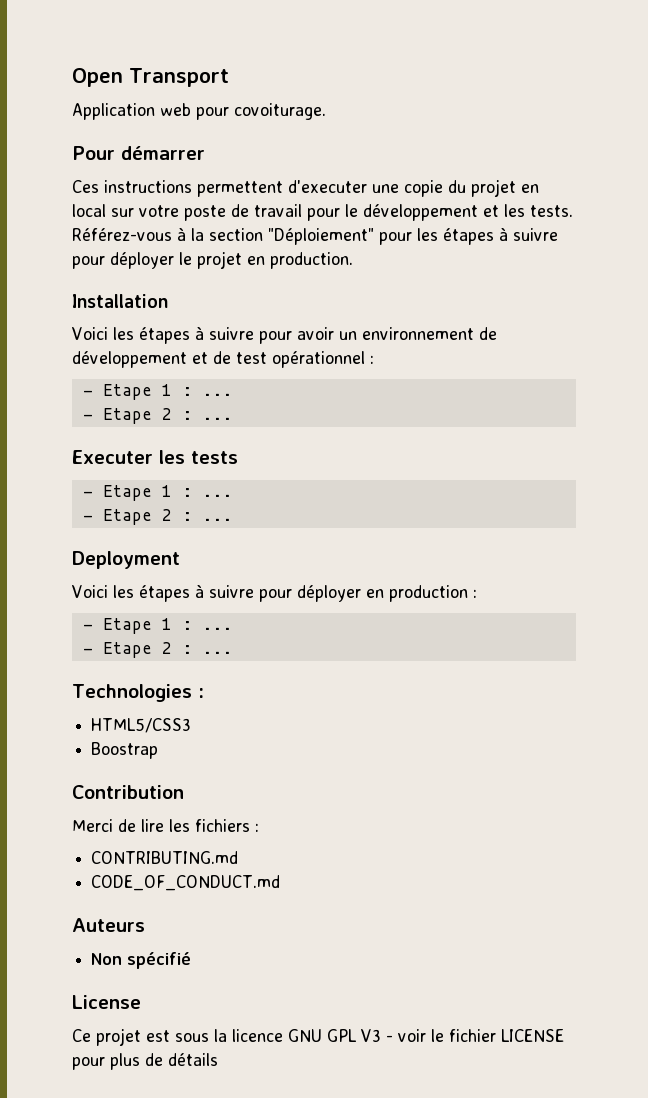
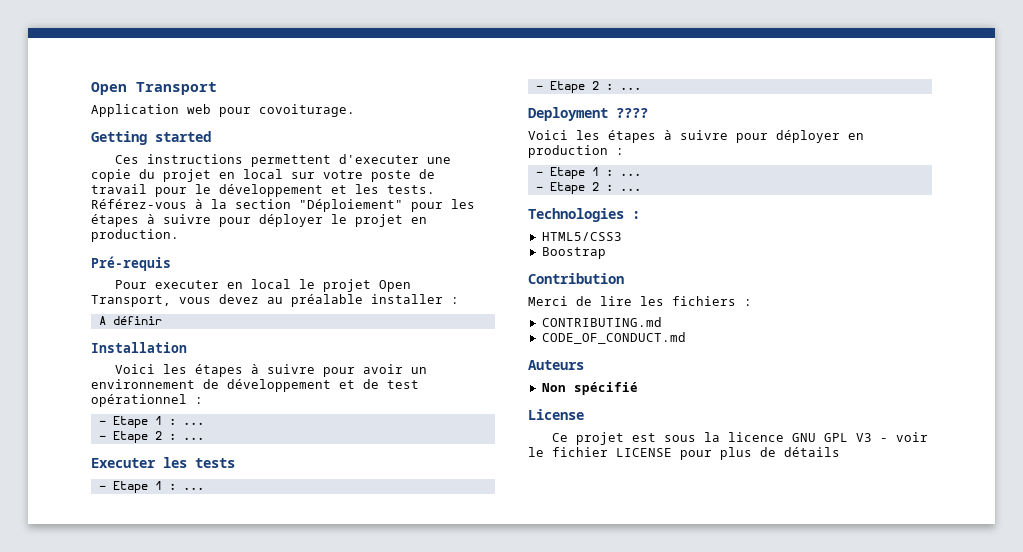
- Pour démarrer
+ Getting started
+ Pré-requis
+ Pour executer en local le projet Open Transport, vous devez au préalable installer :
+ A définir
- Deployment
+ Deployment ????

